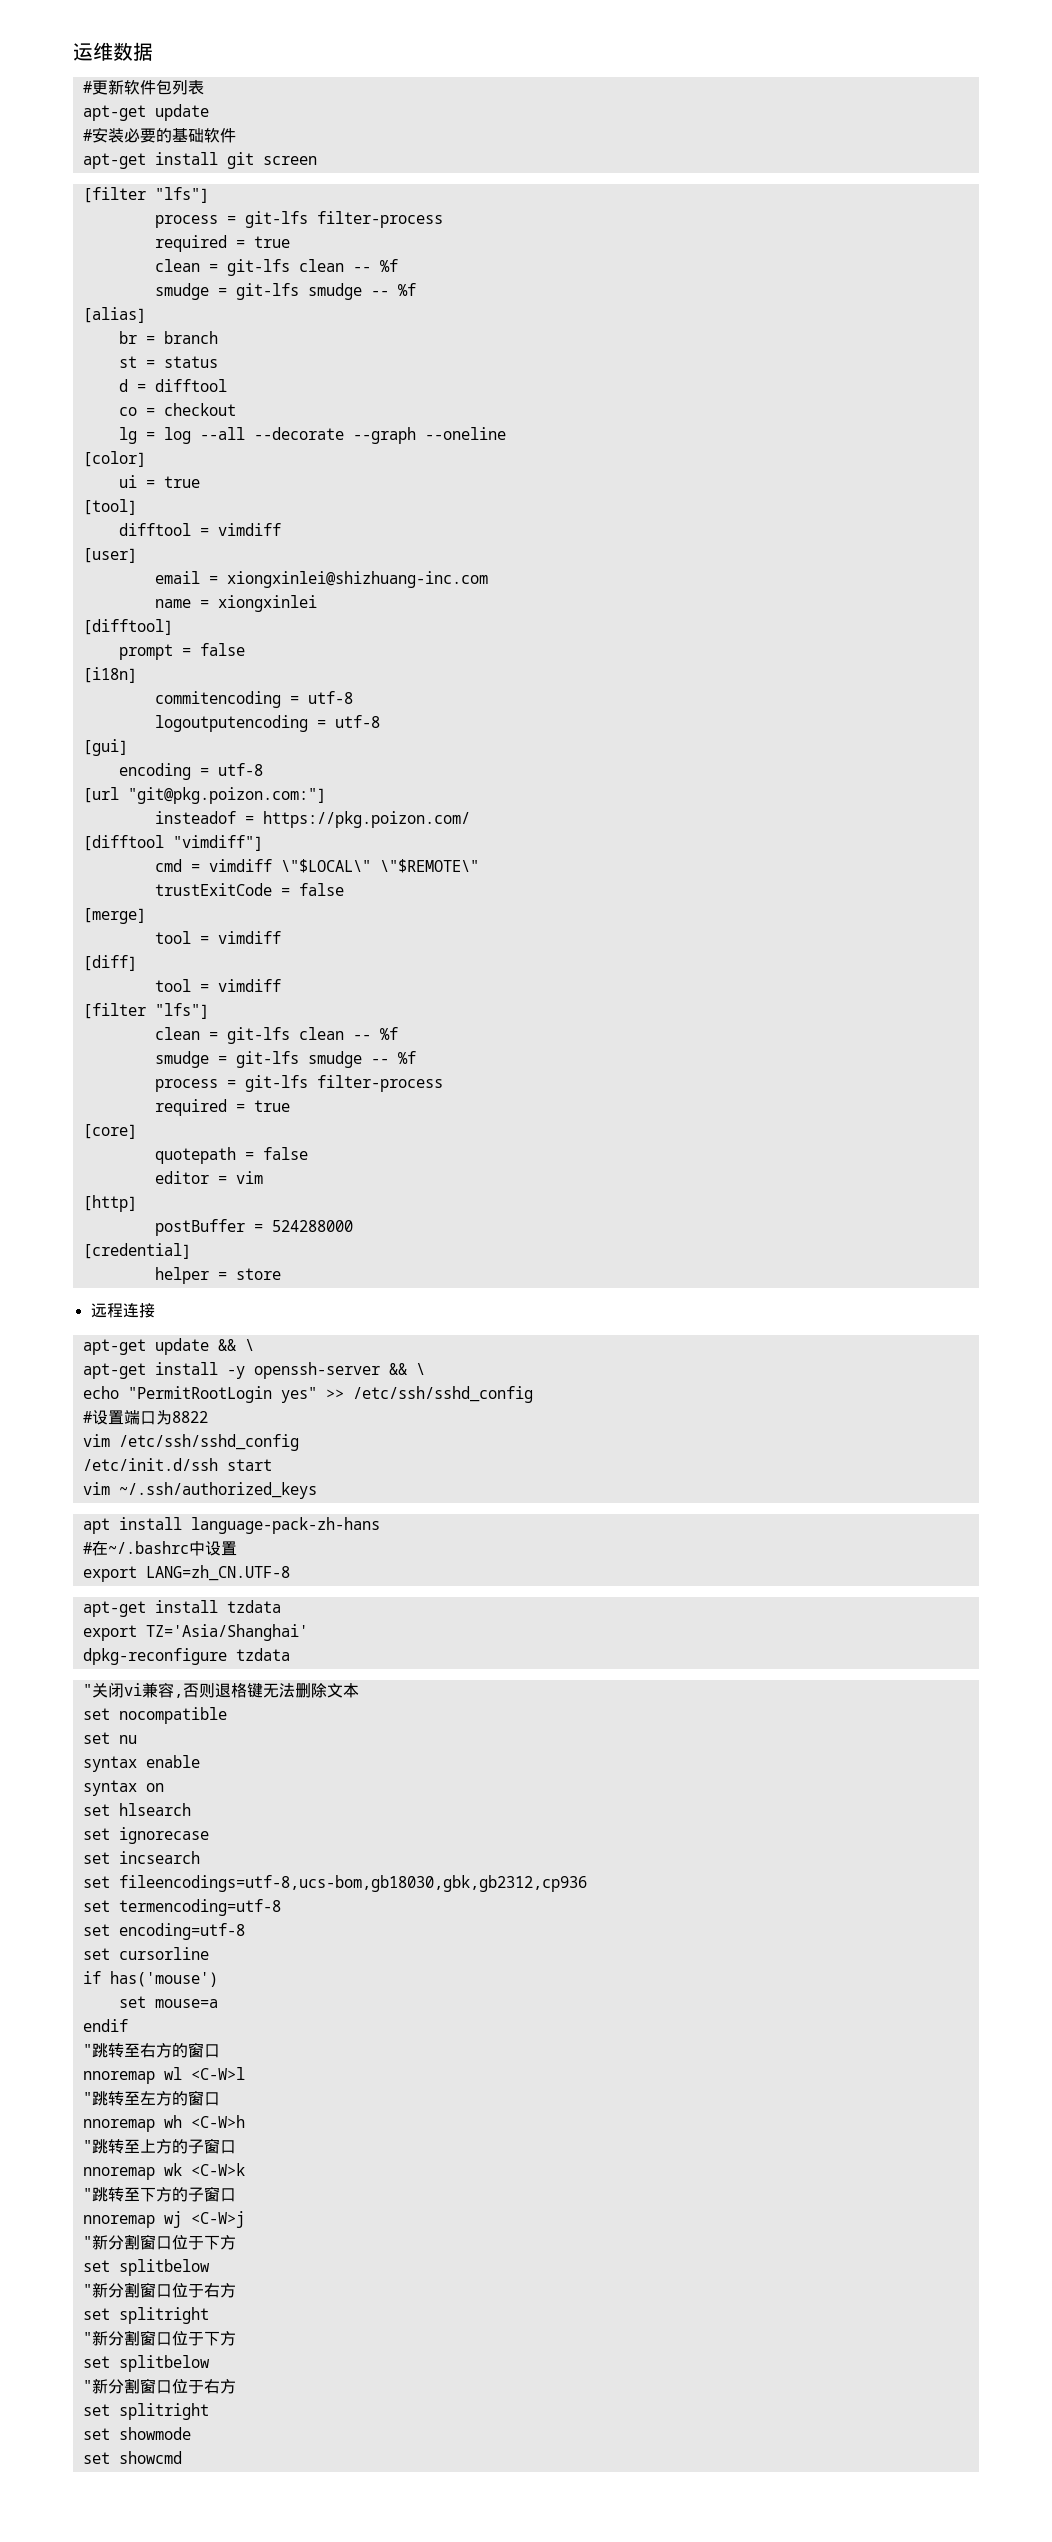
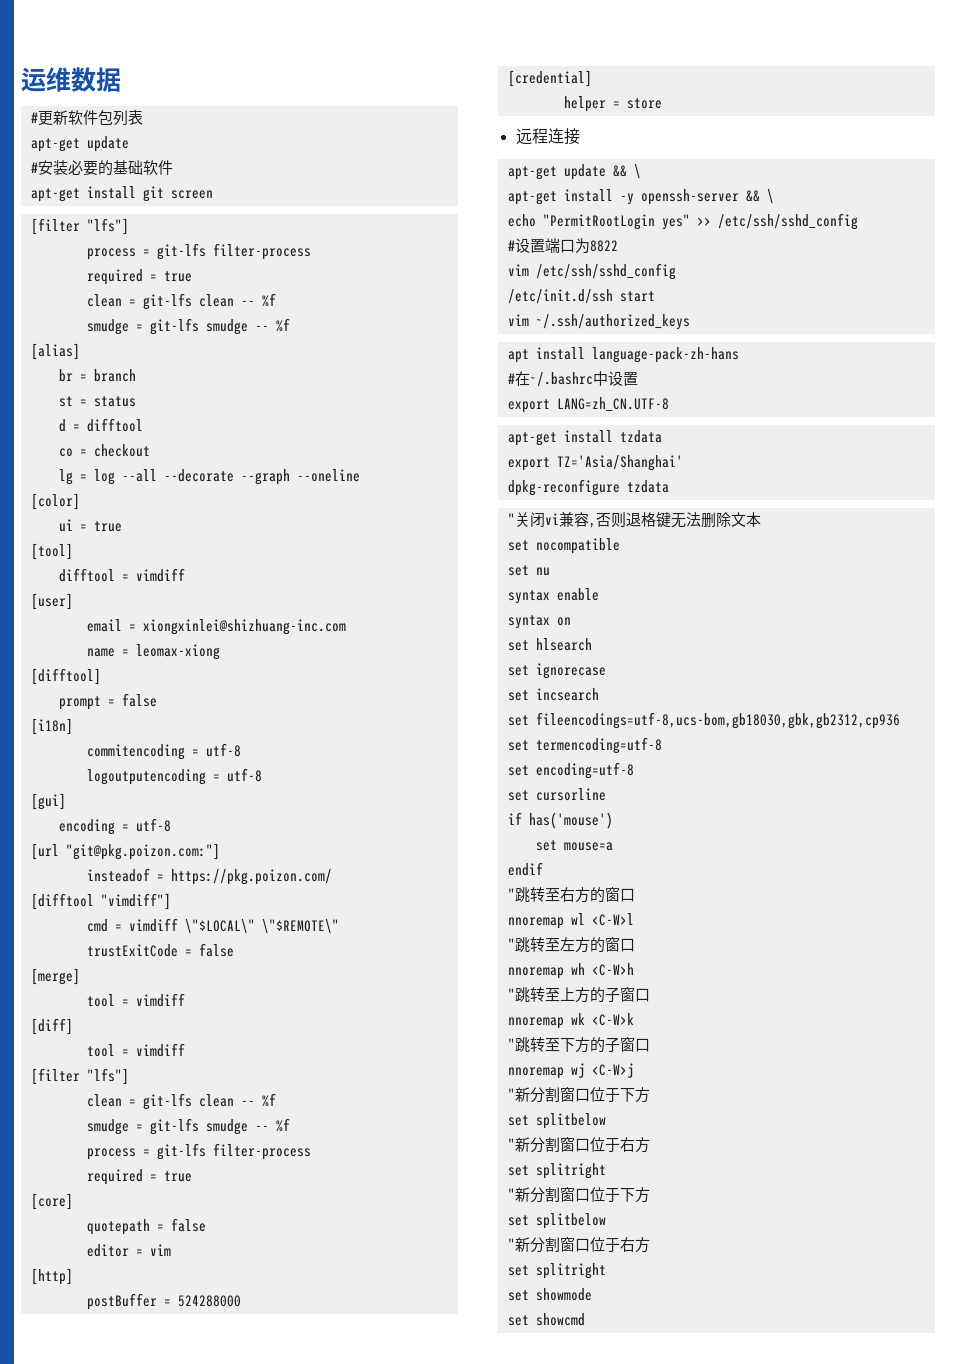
- name = xiongxinlei
+ name = leomax-xiong

